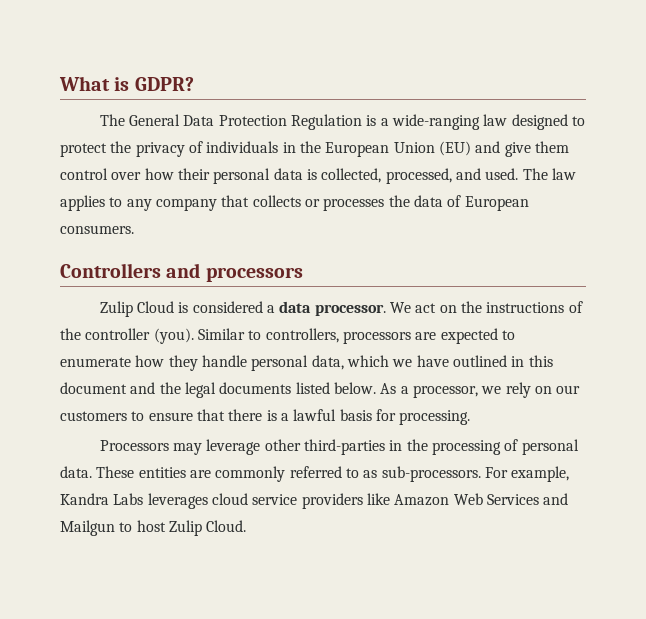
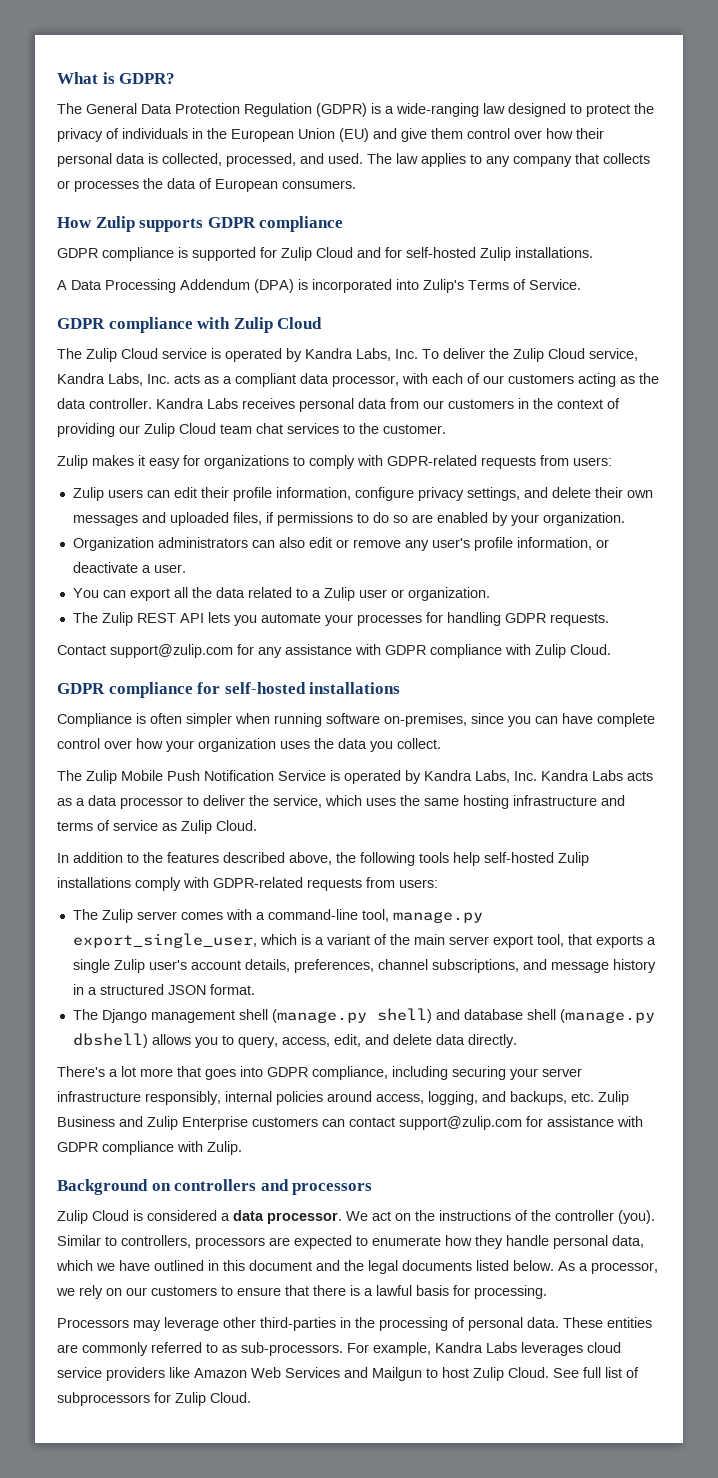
- The General Data Protection Regulation is a wide-ranging law designed to protect the privacy of individuals in the European Union (EU) and give them control over how their personal data is collected, processed, and used.
+ The General Data Protection Regulation (GDPR) is a wide-ranging law designed to protect the privacy of individuals in the European Union (EU) and give them control over how their personal data is collected, processed, and used.
- Controllers and processors
+ How Zulip supports GDPR compliance
+ GDPR compliance is supported for Zulip Cloud and for self-hosted Zulip installations.
+ A Data Processing Addendum (DPA) is incorporated into Zulip's Terms of Service.
+ GDPR compliance with Zulip Cloud
+ The Zulip Cloud service is operated by Kandra Labs, Inc. To deliver the Zulip Cloud service, Kandra Labs, Inc. acts as a compliant data processor, with each of our customers acting as the data controller. Kandra Labs receives personal data from our customers in the context of providing our Zulip Cloud team chat services to the customer.
+ Zulip makes it easy for organizations to comply with GDPR-related requests from users:
+ Zulip users can edit their profile information, configure privacy settings, and delete their own messages and uploaded files, if permissions to do so are enabled by your organization.
+ Organization administrators can also edit or remove any user's profile information, or deactivate a user.
+ You can export all the data related to a Zulip user or organization.
+ The Zulip REST API lets you automate your processes for handling GDPR requests.
+ Contact support@zulip.com for any assistance with GDPR compliance with Zulip Cloud.
+ GDPR compliance for self-hosted installations
+ Compliance is often simpler when running software on-premises, since you can have complete control over how your organization uses the data you collect.
+ The Zulip Mobile Push Notification Service is operated by Kandra Labs, Inc. Kandra Labs acts as a data processor to deliver the service, which uses the same hosting infrastructure and terms of service as Zulip Cloud.
+ In addition to the features described above, the following tools help self-hosted Zulip installations comply with GDPR-related requests from users:
+ The Zulip server comes with a command-line tool, manage.py export_single_user, which is a variant of the main server export tool, that exports a single Zulip user's account details, preferences, channel subscriptions, and message history in a structured JSON format.
+ The Django management shell (manage.py shell) and database shell (manage.py dbshell) allows you to query, access, edit, and delete data directly.
+ There's a lot more that goes into GDPR compliance, including securing your server infrastructure responsibly, internal policies around access, logging, and backups, etc. Zulip Business and Zulip Enterprise customers can contact support@zulip.com for assistance with GDPR compliance with Zulip.
+ Background on controllers and processors
+ See full list of subprocessors for Zulip Cloud.

